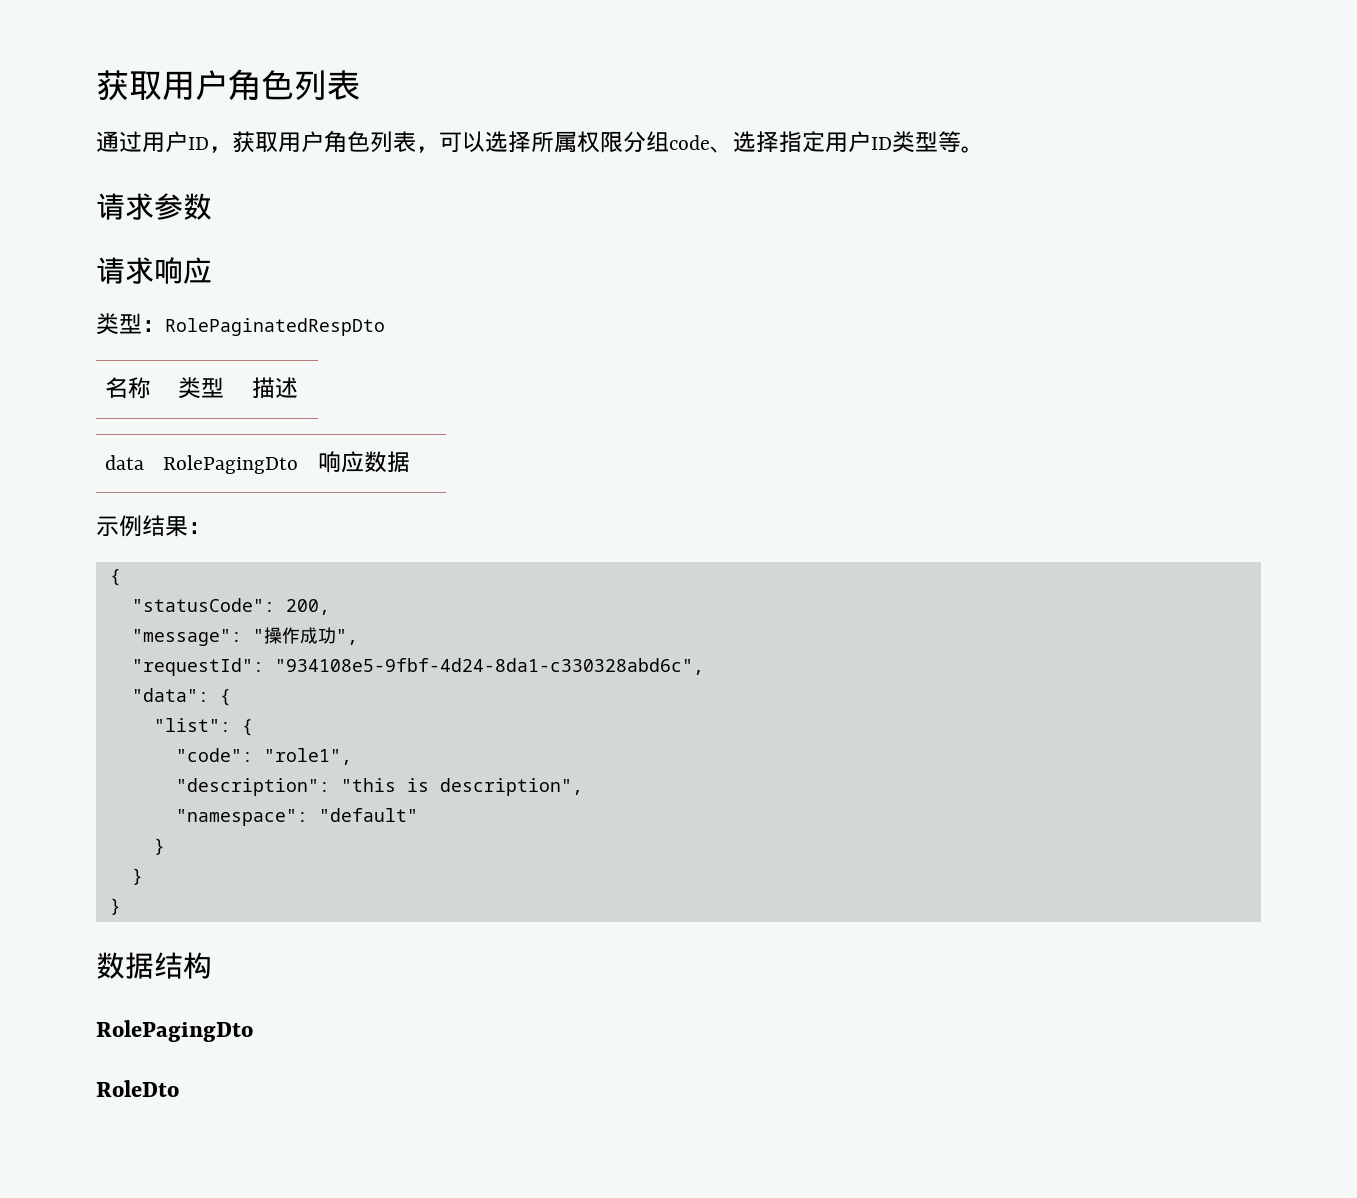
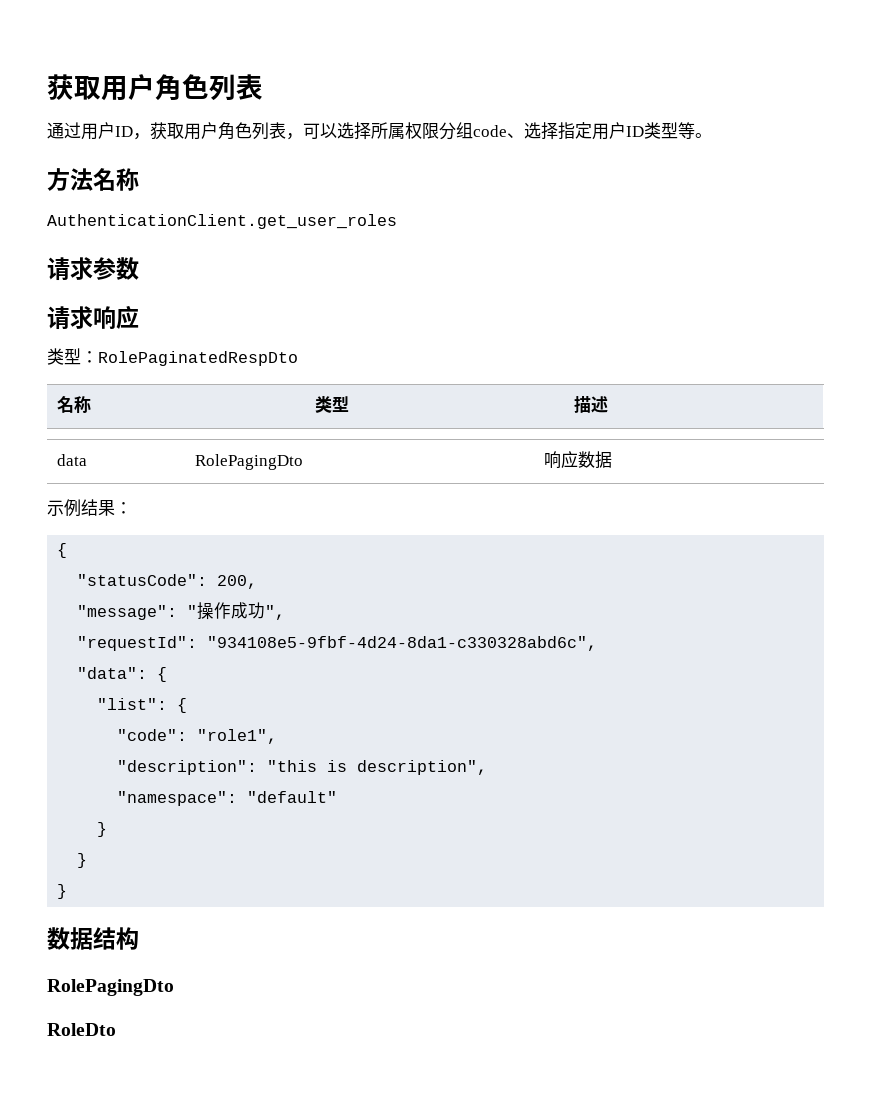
+ 方法名称
+ AuthenticationClient.get_user_roles

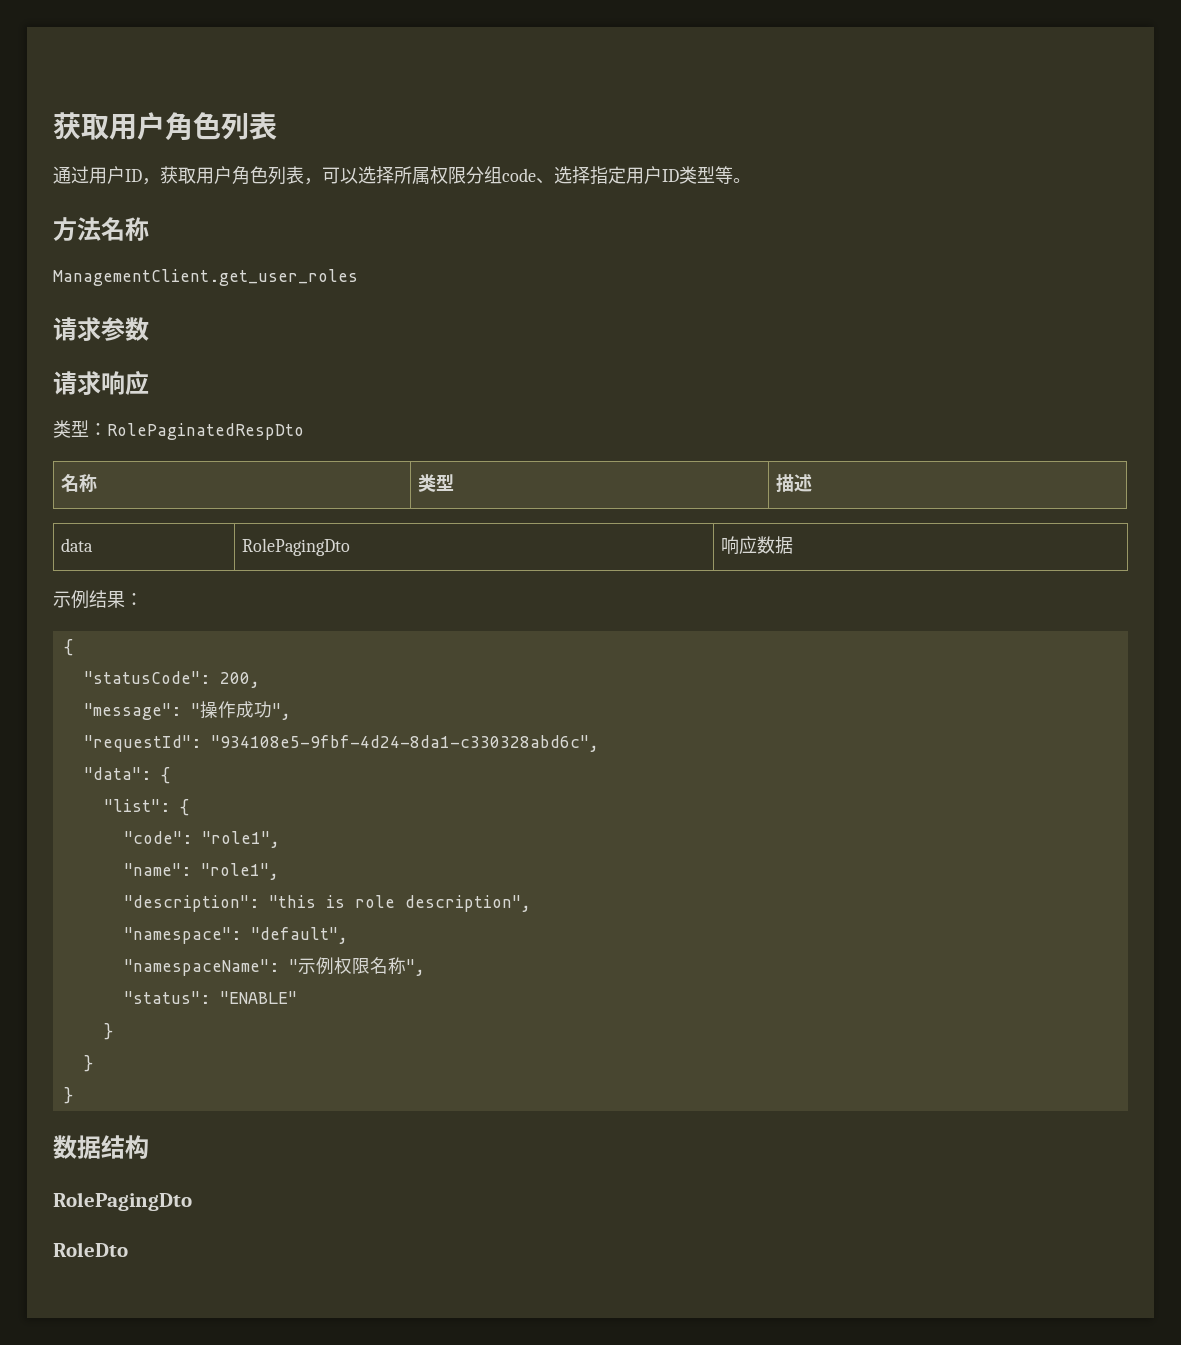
- AuthenticationClient.get_user_roles
+ ManagementClient.get_user_roles
+ "name": "role1",
- "description": "this is description",
+ "description": "this is role description",
- "namespace": "default"
+ "namespace": "default",
+ "namespaceName": "示例权限名称",
+ "status": "ENABLE"

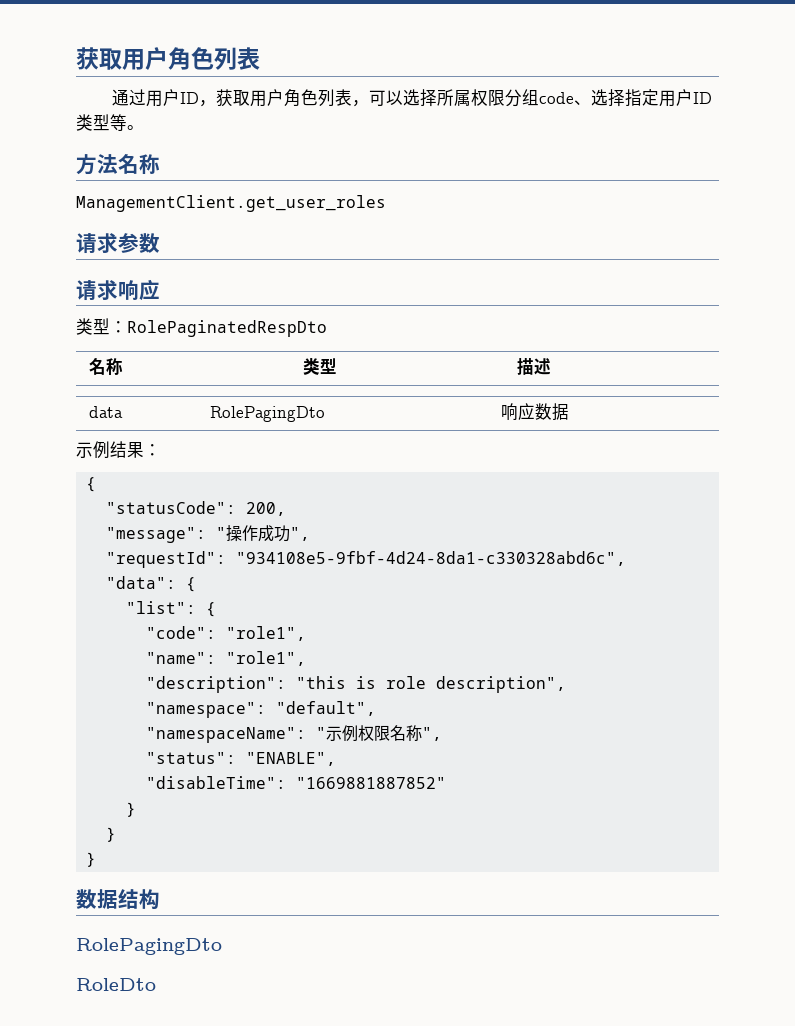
- "status": "ENABLE"
+ "status": "ENABLE",
+ "disableTime": "1669881887852"

